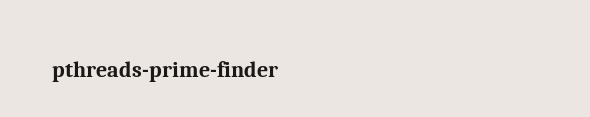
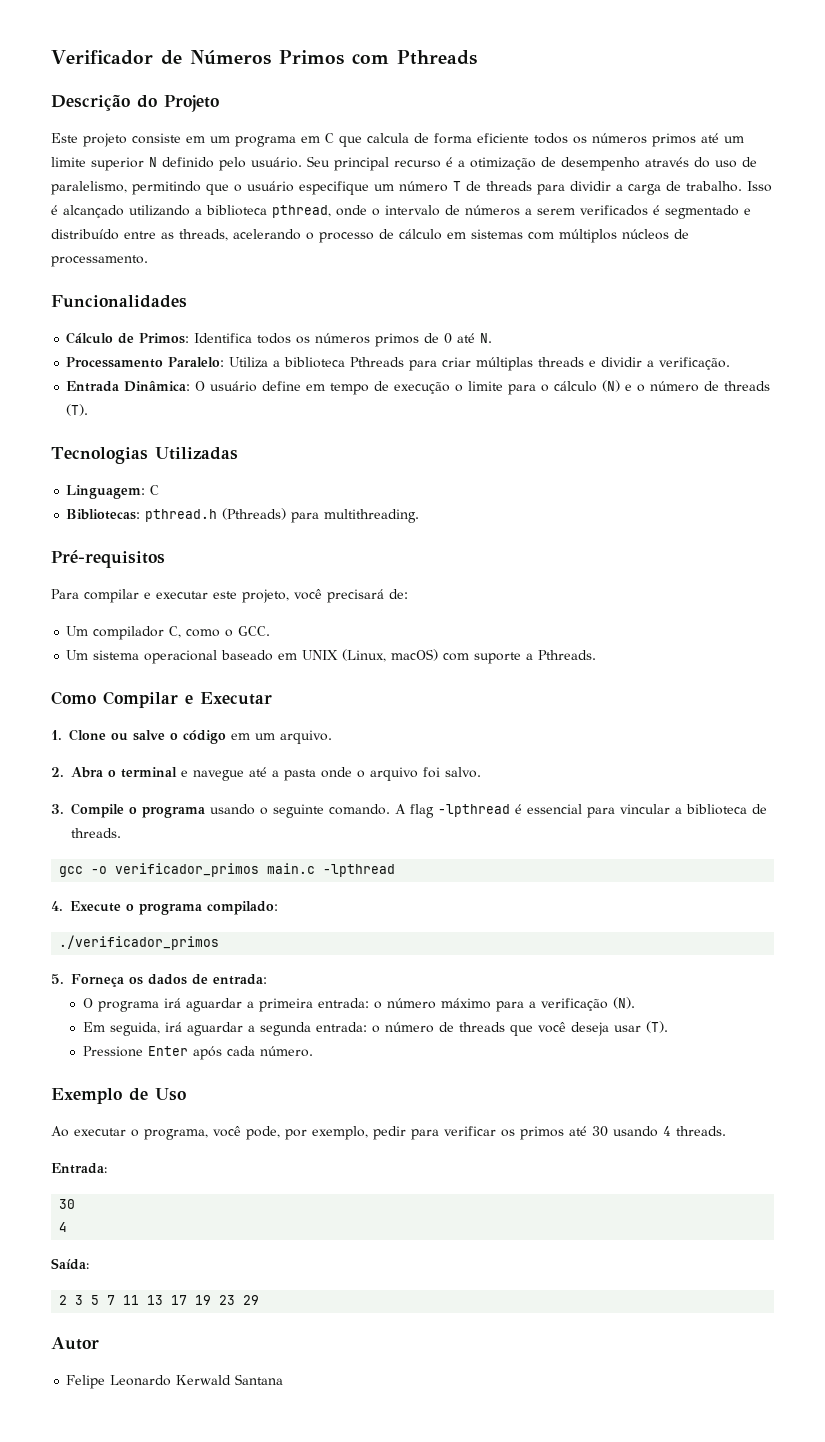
- pthreads-prime-finder
+ Verificador de Números Primos com Pthreads
+ Descrição do Projeto
+ Este projeto consiste em um programa em C que calcula de forma eficiente todos os números primos até um limite superior N definido pelo usuário. Seu principal recurso é a otimização de desempenho através do uso de paralelismo, permitindo que o usuário especifique um número T de threads para dividir a carga de trabalho. Isso é alcançado utilizando a biblioteca pthread, onde o intervalo de números a serem verificados é segmentado e distribuído entre as threads, acelerando o processo de cálculo em sistemas com múltiplos núcleos de processamento.
+ Funcionalidades
+ Cálculo de Primos: Identifica todos os números primos de 0 até N.
+ Processamento Paralelo: Utiliza a biblioteca Pthreads para criar múltiplas threads e dividir a verificação.
+ Entrada Dinâmica: O usuário define em tempo de execução o limite para o cálculo (N) e o número de threads (T).
+ Tecnologias Utilizadas
+ Linguagem: C
+ Bibliotecas: pthread.h (Pthreads) para multithreading.
+ Pré-requisitos
+ Para compilar e executar este projeto, você precisará de:
+ Um compilador C, como o GCC.
+ Um sistema operacional baseado em UNIX (Linux, macOS) com suporte a Pthreads.
+ Como Compilar e Executar
+ 1. Clone ou salve o código em um arquivo.
+ 2. Abra o terminal e navegue até a pasta onde o arquivo foi salvo.
+ 3. Compile o programa usando o seguinte comando. A flag -lpthread é essencial para vincular a biblioteca de threads.
+ gcc -o verificador_primos main.c -lpthread
+ 4. Execute o programa compilado:
+ ./verificador_primos
+ 5. Forneça os dados de entrada:
+ O programa irá aguardar a primeira entrada: o número máximo para a verificação (N).
+ Em seguida, irá aguardar a segunda entrada: o número de threads que você deseja usar (T).
+ Pressione Enter após cada número.
+ Exemplo de Uso
+ Ao executar o programa, você pode, por exemplo, pedir para verificar os primos até 30 usando 4 threads.
+ Entrada:
+ 30
+ 4
+ Saída:
+ 2 3 5 7 11 13 17 19 23 29
+ Autor
+ Felipe Leonardo Kerwald Santana

